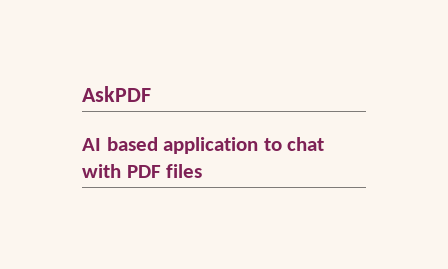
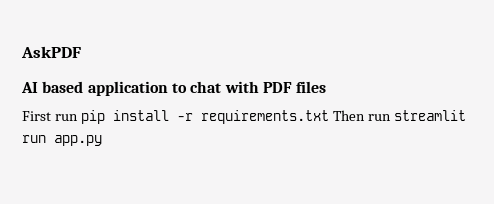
+ First run pip install -r requirements.txt Then run streamlit run app.py

